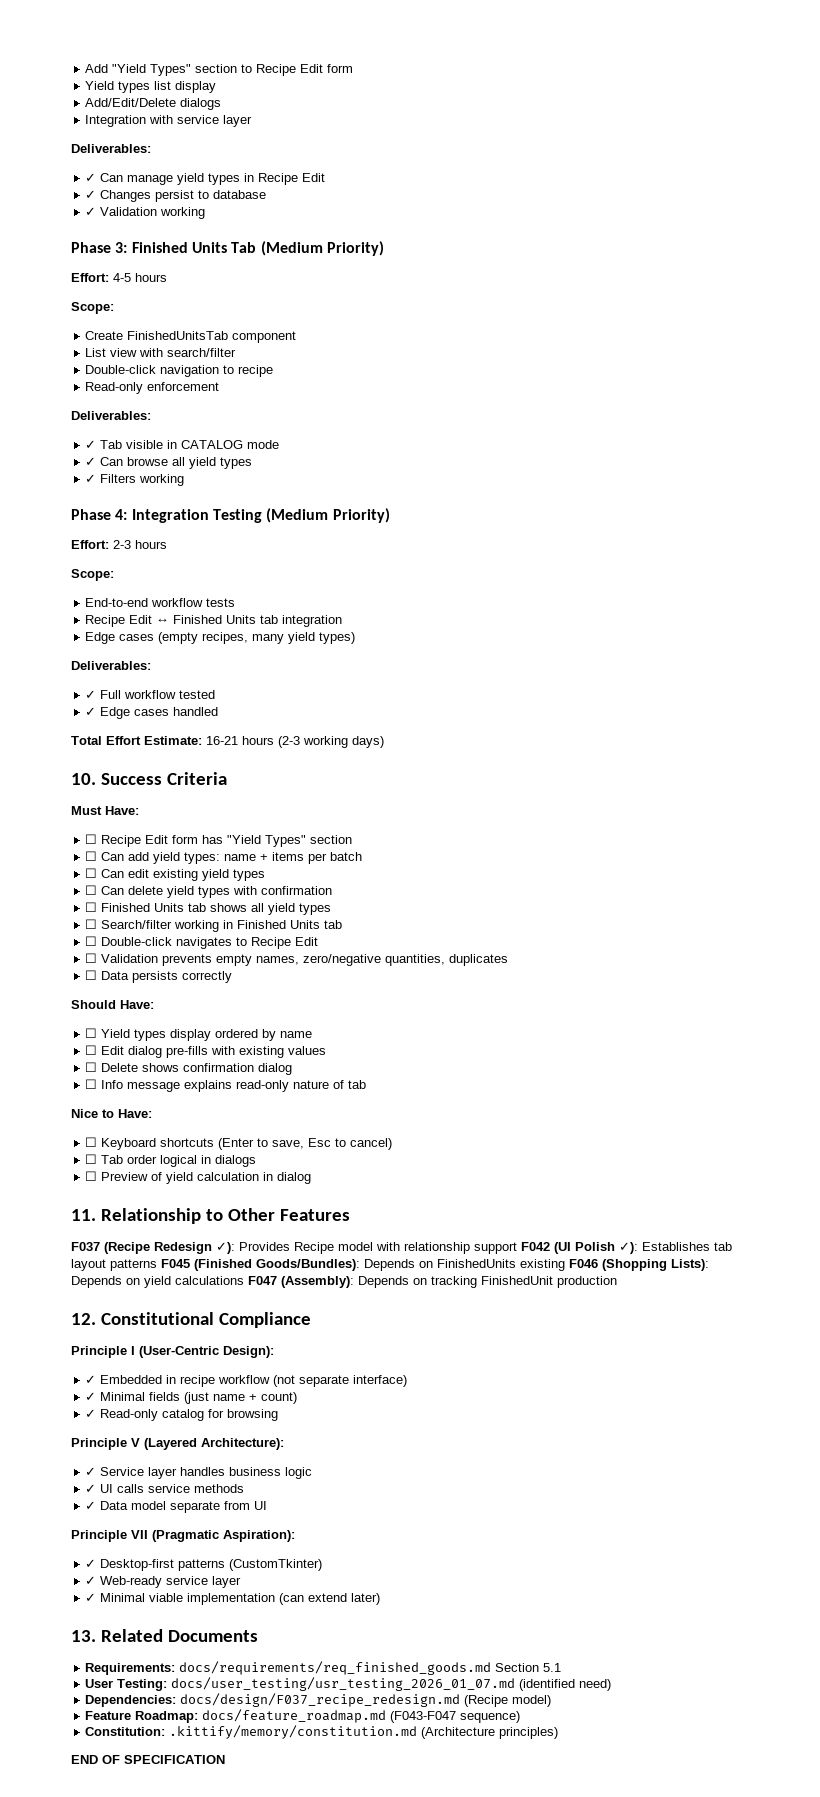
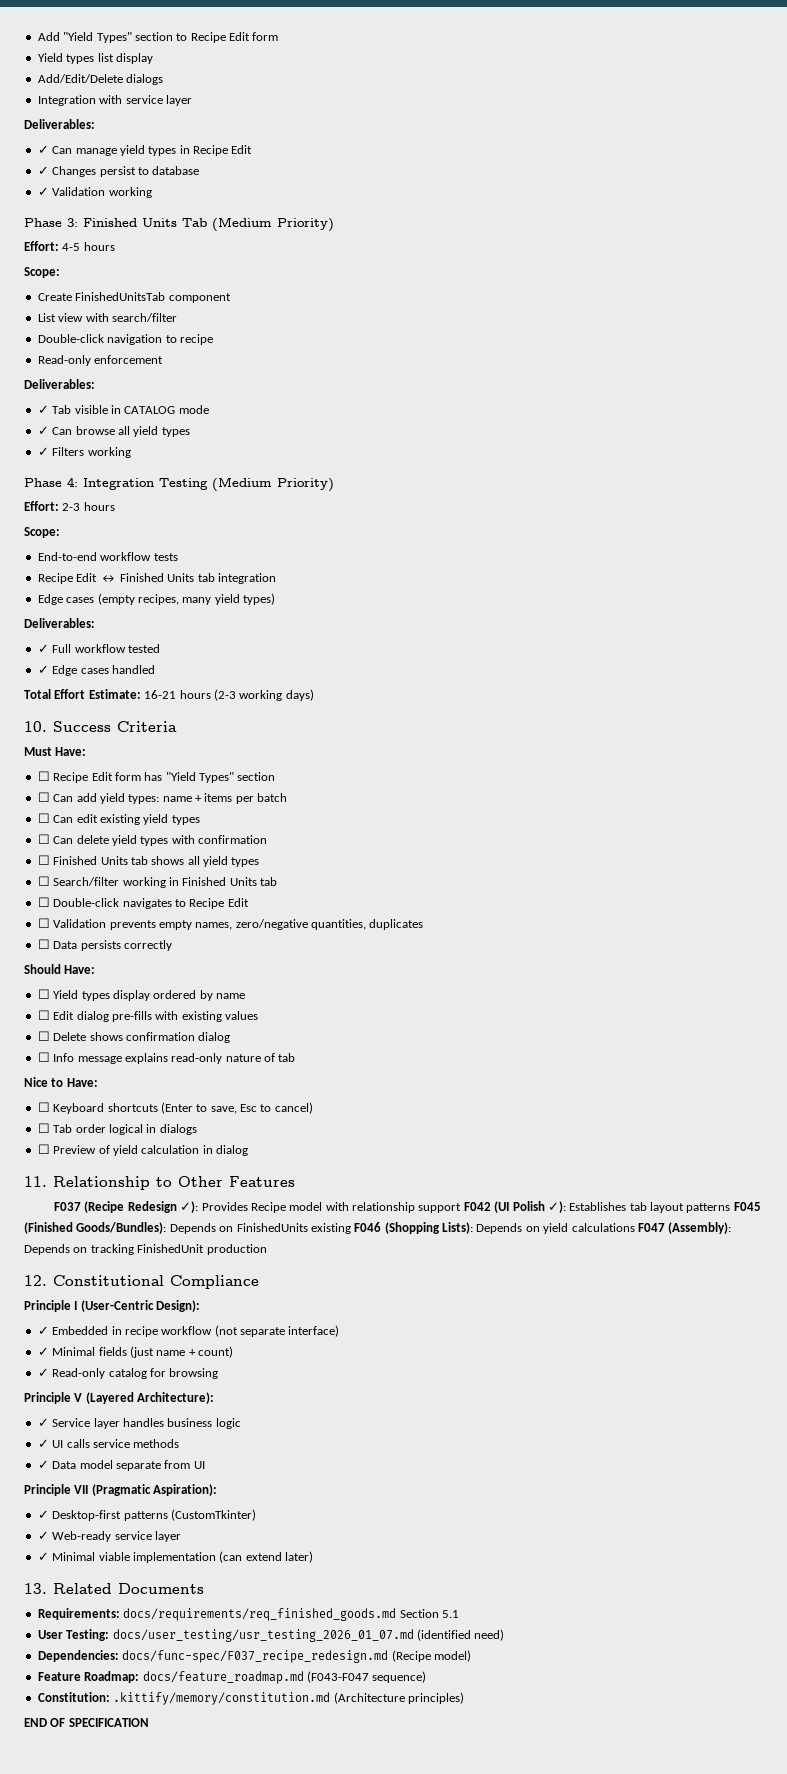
- Dependencies: docs/design/F037_recipe_redesign.md (Recipe model)
+ Dependencies: docs/func-spec/F037_recipe_redesign.md (Recipe model)

